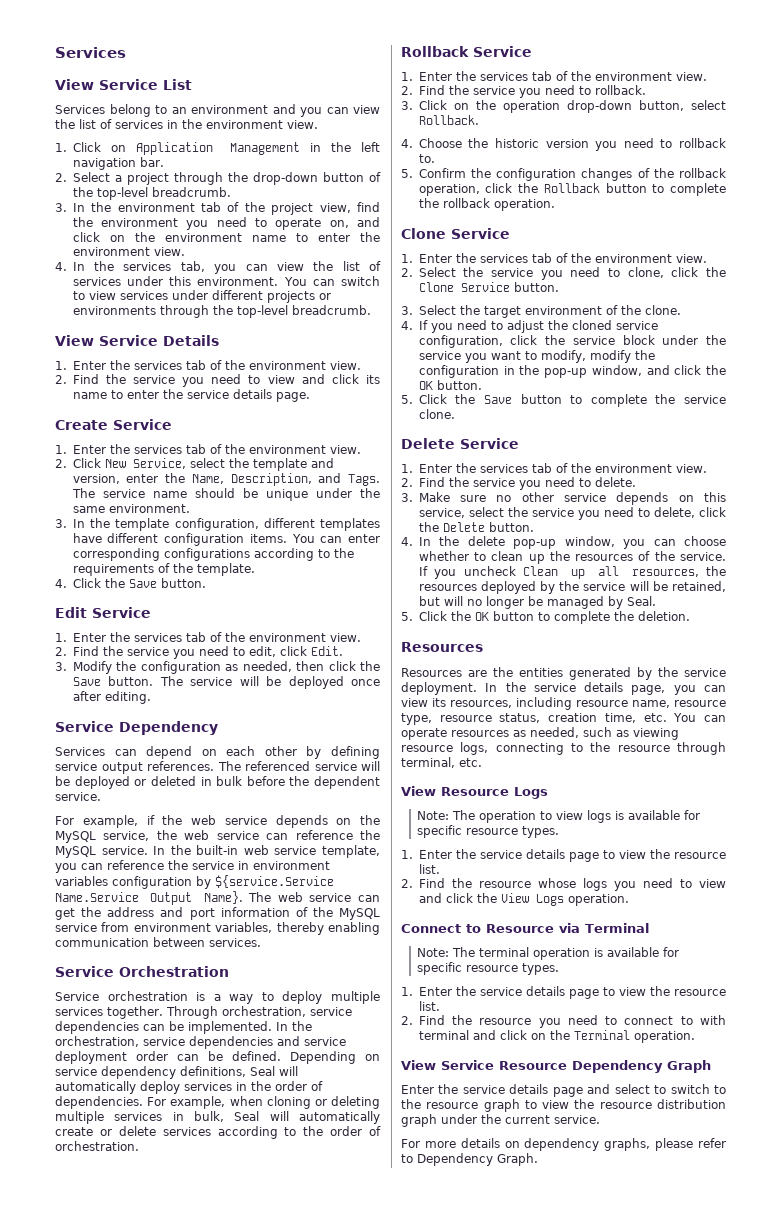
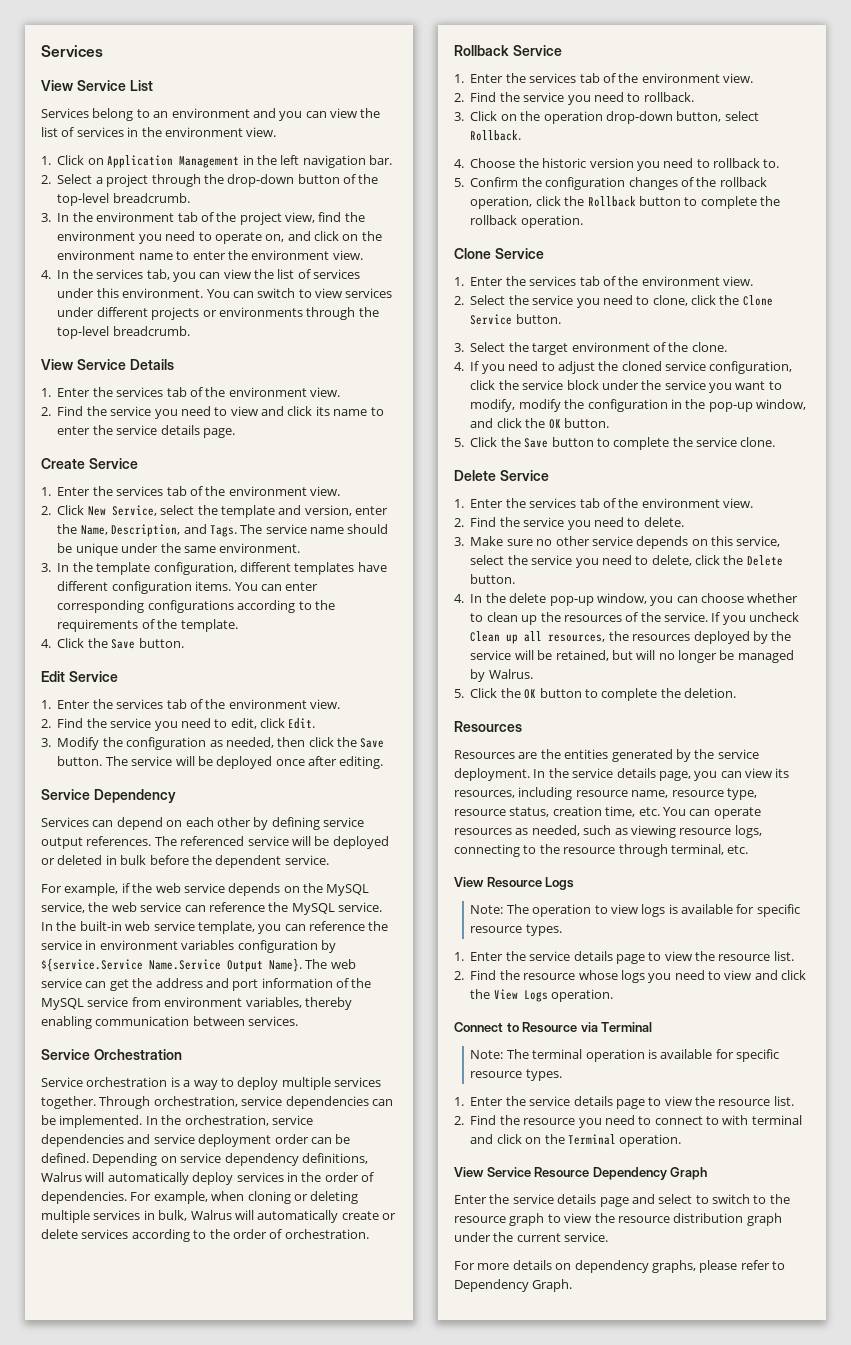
- Depending on service dependency definitions, Seal will automatically deploy services in the order of dependencies.
+ Depending on service dependency definitions, Walrus will automatically deploy services in the order of dependencies.
- For example, when cloning or deleting multiple services in bulk, Seal will automatically create or delete services according to the order of orchestration.
+ For example, when cloning or deleting multiple services in bulk, Walrus will automatically create or delete services according to the order of orchestration.
- If you uncheck Clean up all resources, the resources deployed by the service will be retained, but will no longer be managed by Seal.
+ If you uncheck Clean up all resources, the resources deployed by the service will be retained, but will no longer be managed by Walrus.

